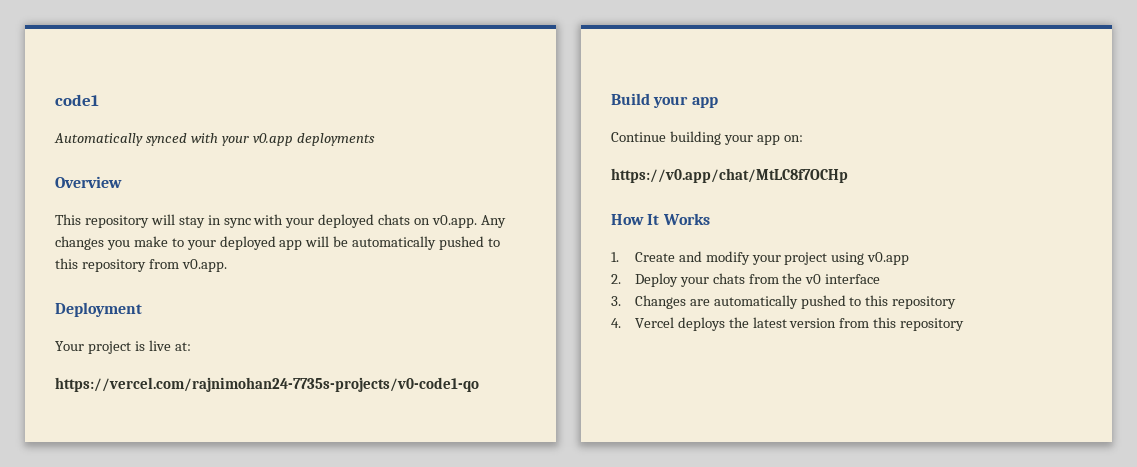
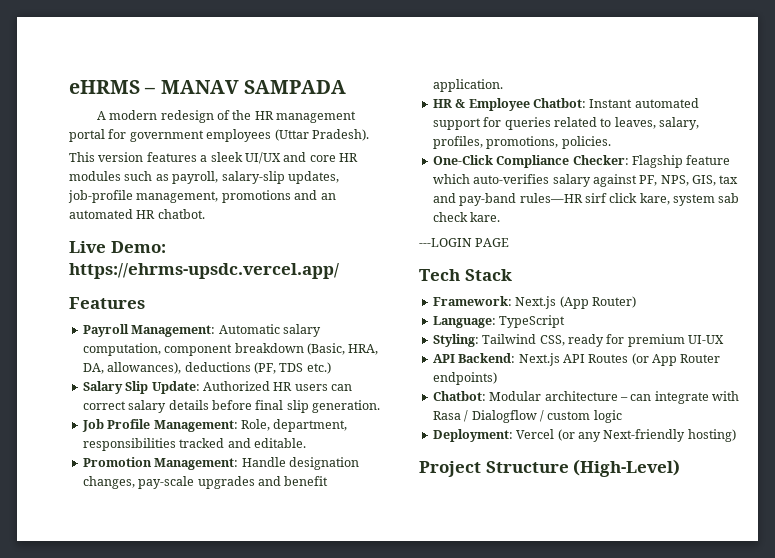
- code1
- Automatically synced with your v0.app deployments
- Overview
- This repository will stay in sync with your deployed chats on v0.app. Any changes you make to your deployed app will be automatically pushed to this repository from v0.app.
- Deployment
- Your project is live at:
- https://vercel.com/rajnimohan24-7735s-projects/v0-code1-qo
- Build your app
- Continue building your app on:
- https://v0.app/chat/MtLC8f7OCHp
- How It Works
- 1. Create and modify your project using v0.app
- 2. Deploy your chats from the v0 interface
- 3. Changes are automatically pushed to this repository
- 4. Vercel deploys the latest version from this repository
+ eHRMS – MANAV SAMPADA
+ A modern redesign of the HR management portal for government employees (Uttar Pradesh).
+ This version features a sleek UI/UX and core HR modules such as payroll, salary-slip updates, job-profile management, promotions and an automated HR chatbot.
+ Live Demo: https://ehrms-upsdc.vercel.app/
+ Features
+ Payroll Management: Automatic salary computation, component breakdown (Basic, HRA, DA, allowances), deductions (PF, TDS etc.)
+ Salary Slip Update: Authorized HR users can correct salary details before final slip generation.
+ Job Profile Management: Role, department, responsibilities tracked and editable.
+ Promotion Management: Handle designation changes, pay-scale upgrades and benefit application.
+ HR & Employee Chatbot: Instant automated support for queries related to leaves, salary, profiles, promotions, policies.
+ One-Click Compliance Checker: Flagship feature which auto-verifies salary against PF, NPS, GIS, tax and pay-band rules—HR sirf click kare, system sab check kare.
+ ---LOGIN PAGE
+ Tech Stack
+ Framework: Next.js (App Router)
+ Language: TypeScript
+ Styling: Tailwind CSS, ready for premium UI-UX
+ API Backend: Next.js API Routes (or App Router endpoints)
+ Chatbot: Modular architecture – can integrate with Rasa / Dialogflow / custom logic
+ Deployment: Vercel (or any Next-friendly hosting)
+ Project Structure (High-Level)

